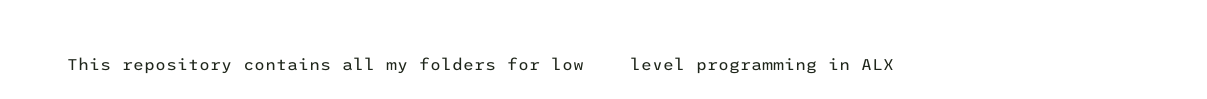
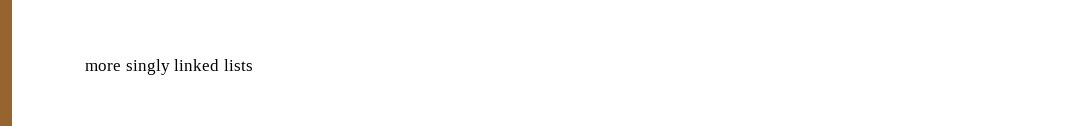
- This repository contains all my folders for low level programming in ALX
+ more singly linked lists

